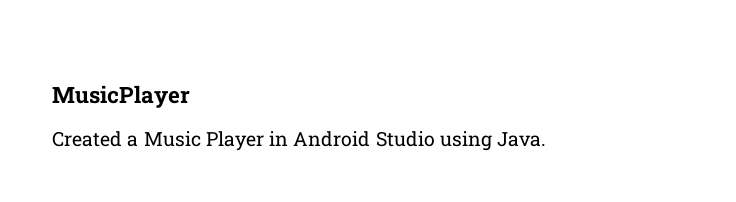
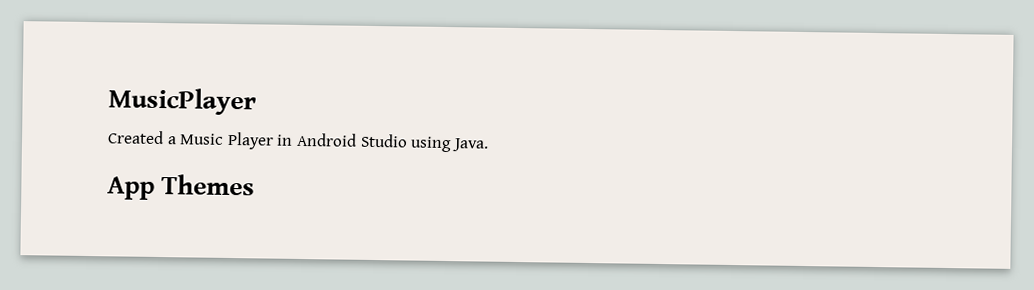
+ App Themes

